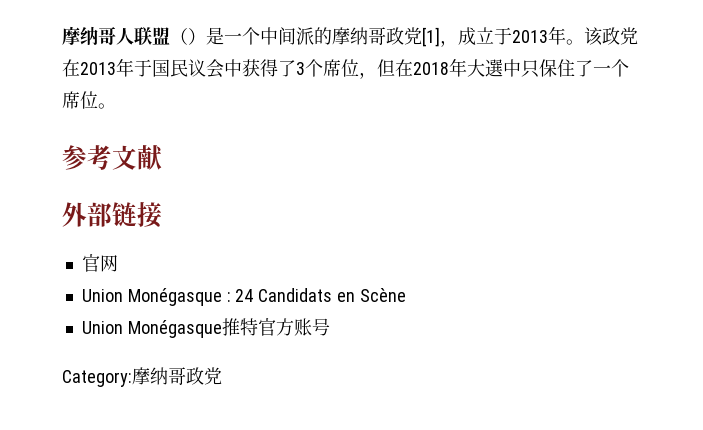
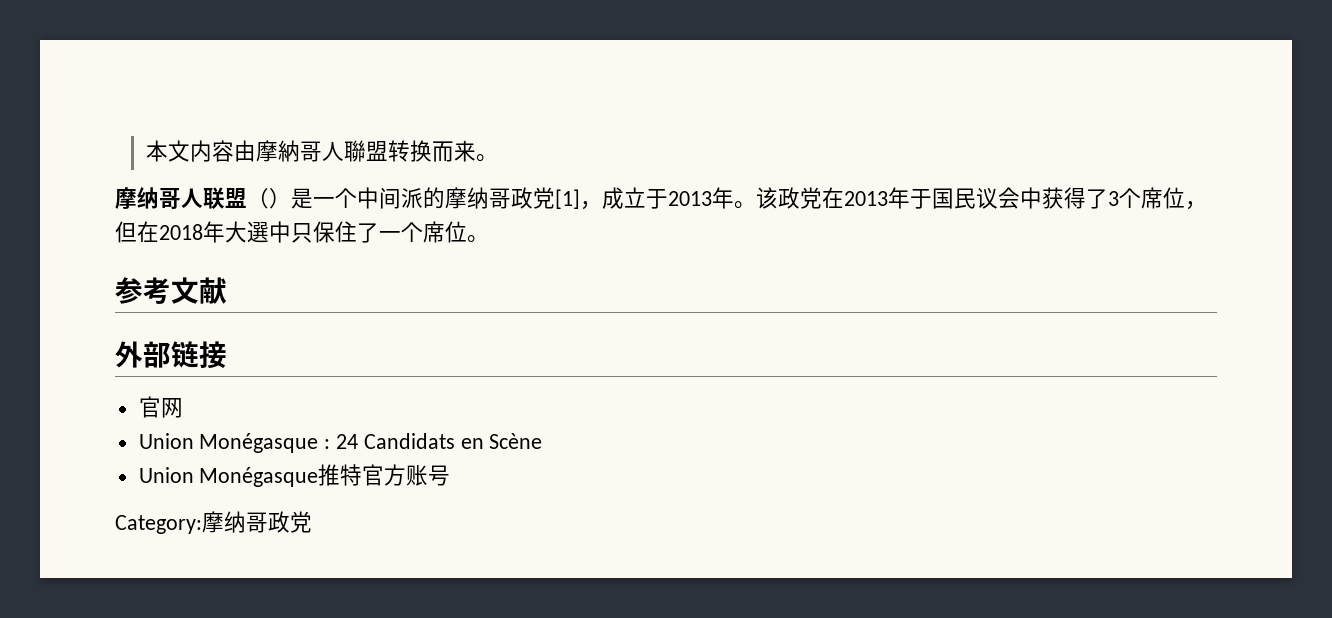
+ 本文内容由摩納哥人聯盟转换而来。

